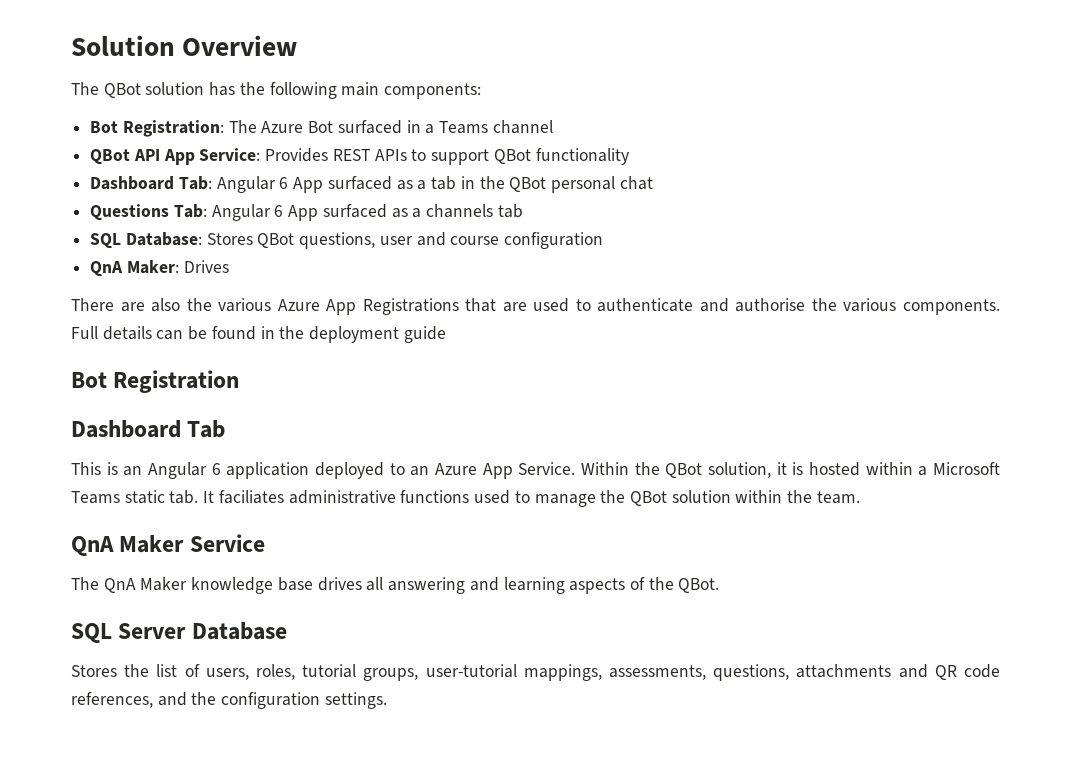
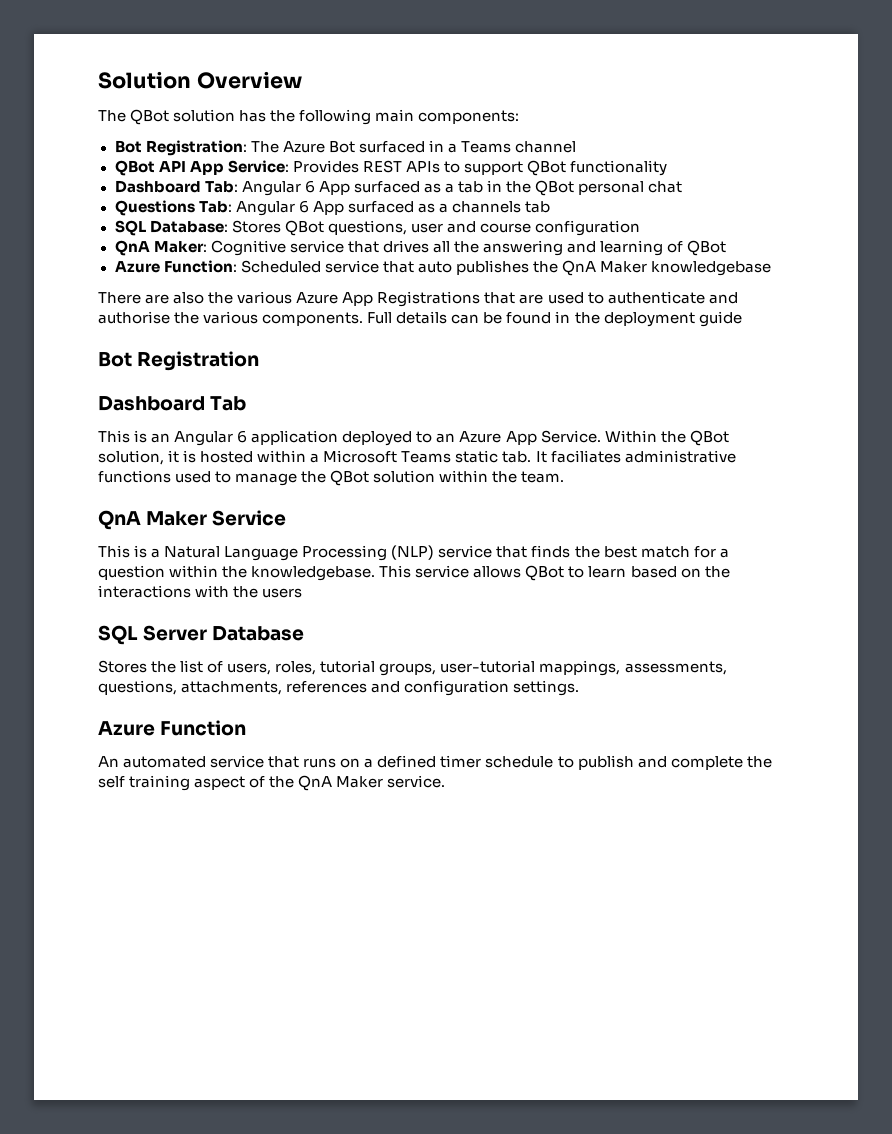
- QnA Maker: Drives
+ QnA Maker: Cognitive service that drives all the answering and learning of QBot
+ Azure Function: Scheduled service that auto publishes the QnA Maker knowledgebase
- The QnA Maker knowledge base drives all answering and learning aspects of the QBot.
+ This is a Natural Language Processing (NLP) service that finds the best match for a question within the knowledgebase. This service allows QBot to learn based on the interactions with the users
- Stores the list of users, roles, tutorial groups, user-tutorial mappings, assessments, questions, attachments and QR code references, and the configuration settings.
+ Stores the list of users, roles, tutorial groups, user-tutorial mappings, assessments, questions, attachments, references and configuration settings.
+ Azure Function
+ An automated service that runs on a defined timer schedule to publish and complete the self training aspect of the QnA Maker service.

